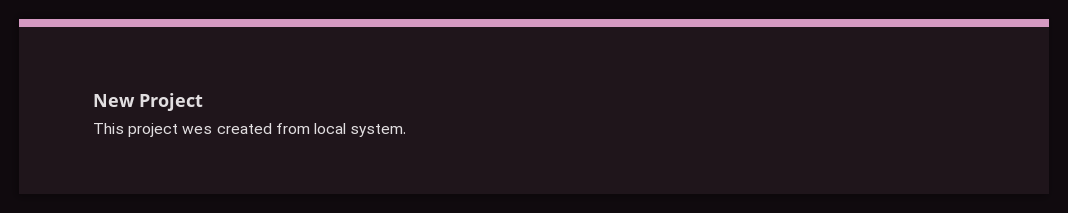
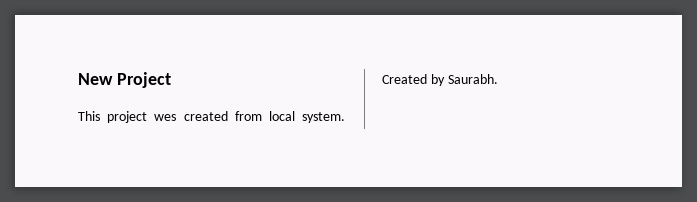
+ Created by Saurabh.

